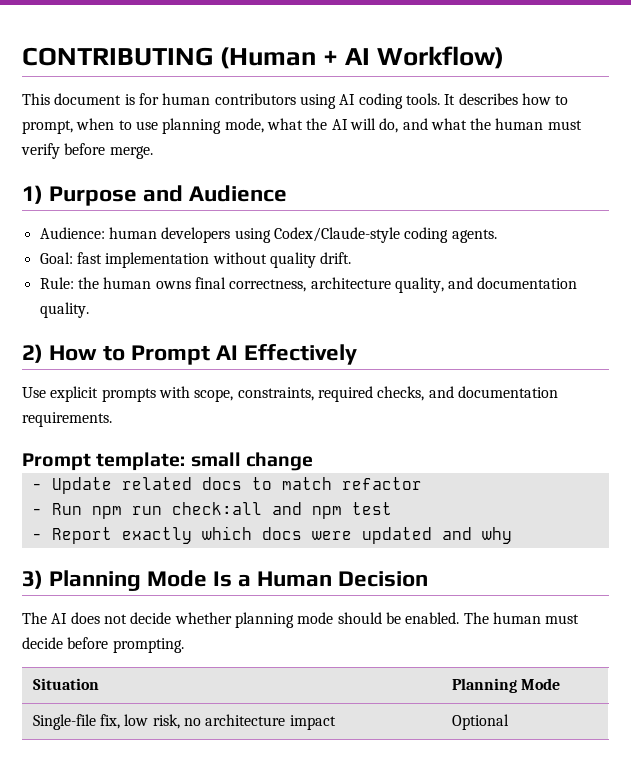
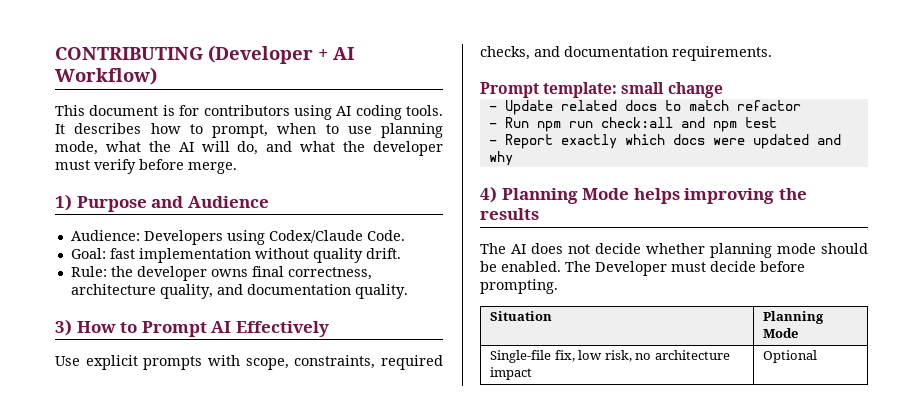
- CONTRIBUTING (Human + AI Workflow)
+ CONTRIBUTING (Developer + AI Workflow)
- This document is for human contributors using AI coding tools.
+ This document is for contributors using AI coding tools.
- It describes how to prompt, when to use planning mode, what the AI will do, and what the human must verify before merge.
+ It describes how to prompt, when to use planning mode, what the AI will do, and what the developer must verify before merge.
- Audience: human developers using Codex/Claude-style coding agents.
+ Audience: Developers using Codex/Claude Code.
- Rule: the human owns final correctness, architecture quality, and documentation quality.
+ Rule: the developer owns final correctness, architecture quality, and documentation quality.
- 2) How to Prompt AI Effectively
+ 3) How to Prompt AI Effectively
- 3) Planning Mode Is a Human Decision
+ 4) Planning Mode helps improving the results
- The human must decide before prompting.
+ The Developer must decide before prompting.

